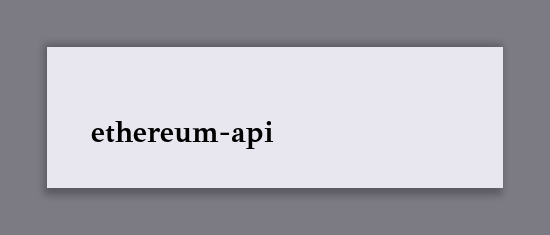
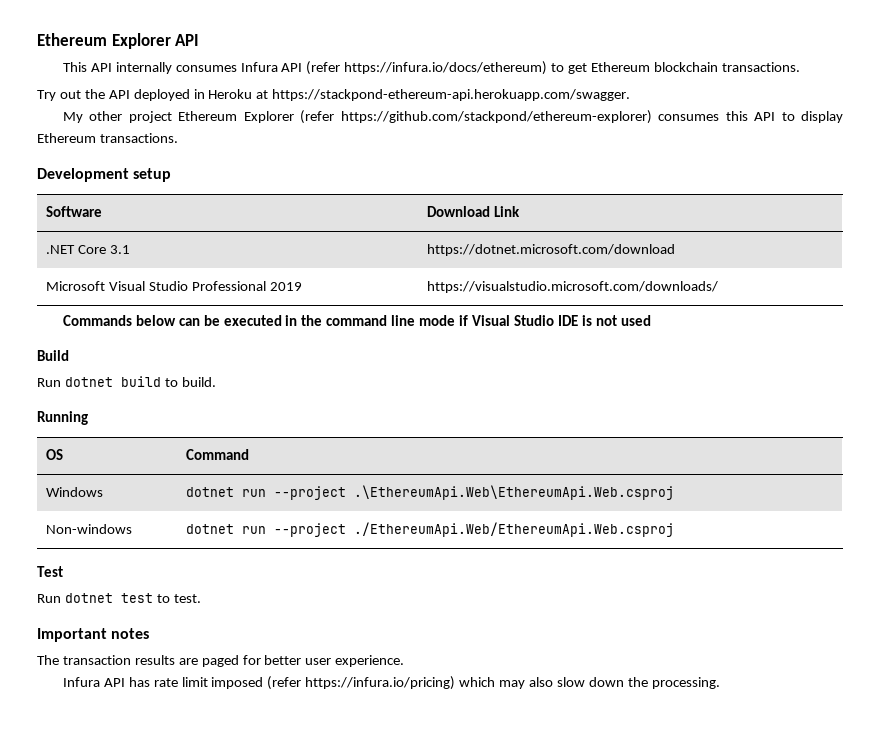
- ethereum-api
+ Ethereum Explorer API
+ This API internally consumes Infura API (refer https://infura.io/docs/ethereum) to get Ethereum blockchain transactions.
+ Try out the API deployed in Heroku at https://stackpond-ethereum-api.herokuapp.com/swagger.
+ My other project Ethereum Explorer (refer https://github.com/stackpond/ethereum-explorer) consumes this API to display Ethereum transactions.
+ Development setup
+ Software | Download Link
+ .NET Core 3.1 | https://dotnet.microsoft.com/download
+ Microsoft Visual Studio Professional 2019 | https://visualstudio.microsoft.com/downloads/
+ Commands below can be executed in the command line mode if Visual Studio IDE is not used
+ Build
+ Run dotnet build to build.
+ Running
+ OS | Command
+ Windows | dotnet run --project .\EthereumApi.Web\EthereumApi.Web.csproj
+ Non-windows | dotnet run --project ./EthereumApi.Web/EthereumApi.Web.csproj
+ Test
+ Run dotnet test to test.
+ Important notes
+ The transaction results are paged for better user experience.
+ Infura API has rate limit imposed (refer https://infura.io/pricing) which may also slow down the processing.

